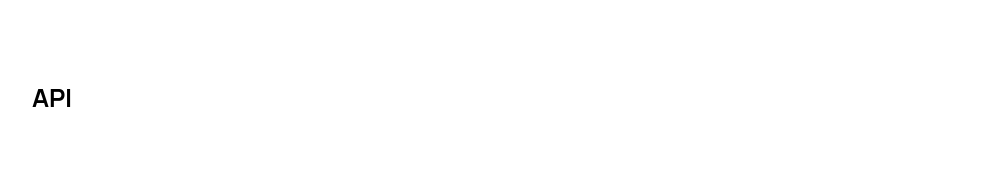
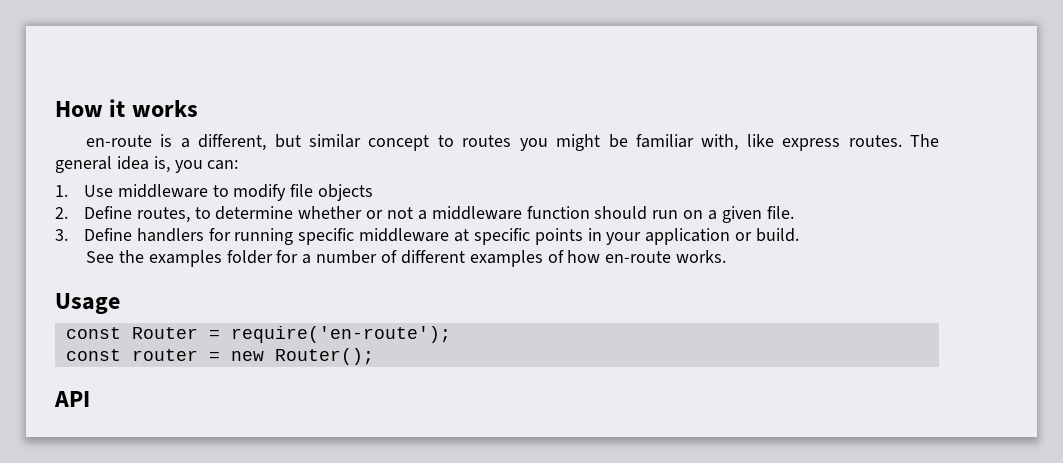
+ How it works
+ en-route is a different, but similar concept to routes you might be familiar with, like express routes. The general idea is, you can:
+ 1. Use middleware to modify file objects
+ 2. Define routes, to determine whether or not a middleware function should run on a given file.
+ 3. Define handlers for running specific middleware at specific points in your application or build.
+ See the examples folder for a number of different examples of how en-route works.
+ Usage
+ const Router = require('en-route');
+ const router = new Router();

